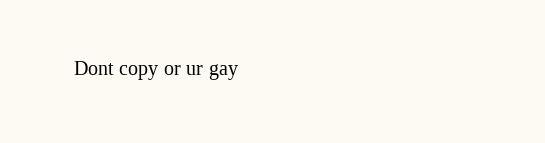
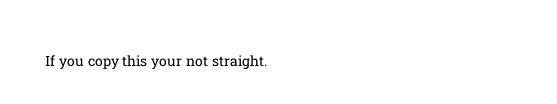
- Dont copy or ur gay
+ If you copy this your not straight.

